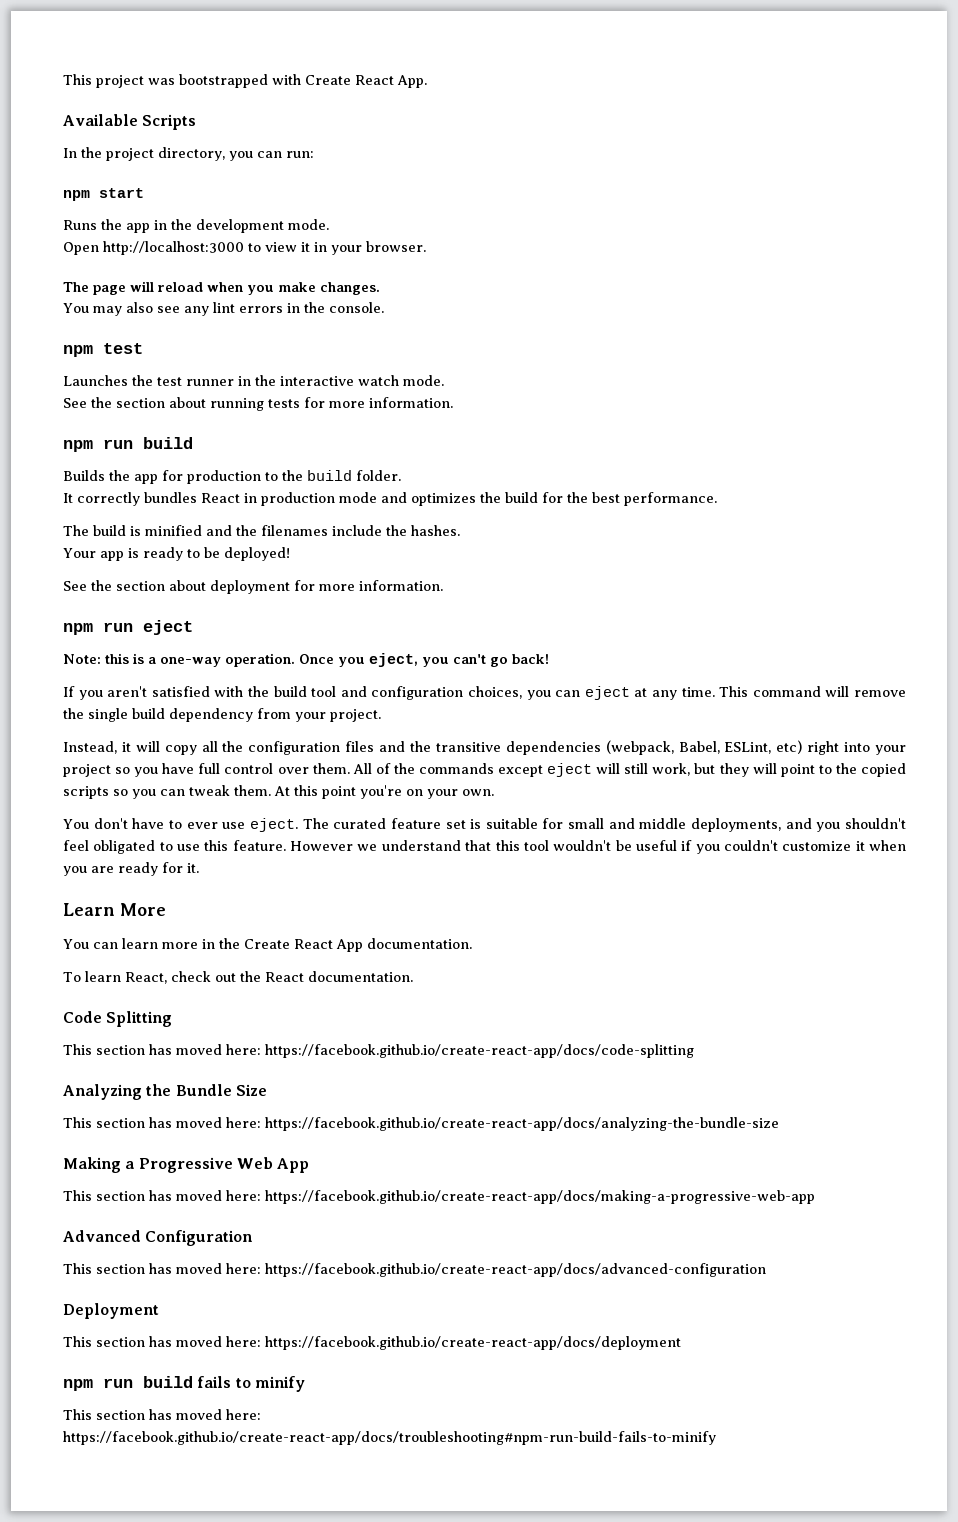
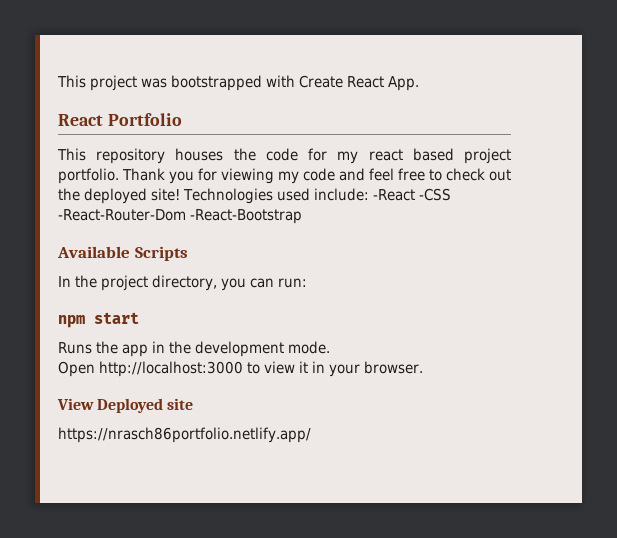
+ React Portfolio
+ This repository houses the code for my react based project portfolio. Thank you for viewing my code and feel free to check out the deployed site! Technologies used include: -React -CSS -React-Router-Dom -React-Bootstrap
- The page will reload when you make changes.
- You may also see any lint errors in the console.
- npm test
- Launches the test runner in the interactive watch mode.
- See the section about running tests for more information.
- npm run build
- Builds the app for production to the build folder.
- It correctly bundles React in production mode and optimizes the build for the best performance.
- The build is minified and the filenames include the hashes.
- Your app is ready to be deployed!
- See the section about deployment for more information.
- npm run eject
- Note: this is a one-way operation. Once you eject, you can't go back!
- If you aren't satisfied with the build tool and configuration choices, you can eject at any time. This command will remove the single build dependency from your project.
- Instead, it will copy all the configuration files and the transitive dependencies (webpack, Babel, ESLint, etc) right into your project so you have full control over them. All of the commands except eject will still work, but they will point to the copied scripts so you can tweak them. At this point you're on your own.
- You don't have to ever use eject. The curated feature set is suitable for small and middle deployments, and you shouldn't feel obligated to use this feature. However we understand that this tool wouldn't be useful if you couldn't customize it when you are ready for it.
- Learn More
- You can learn more in the Create React App documentation.
- To learn React, check out the React documentation.
- Code Splitting
- This section has moved here: https://facebook.github.io/create-react-app/docs/code-splitting
- Analyzing the Bundle Size
- This section has moved here: https://facebook.github.io/create-react-app/docs/analyzing-the-bundle-size
- Making a Progressive Web App
- This section has moved here: https://facebook.github.io/create-react-app/docs/making-a-progressive-web-app
- Advanced Configuration
- This section has moved here: https://facebook.github.io/create-react-app/docs/advanced-configuration
- Deployment
- This section has moved here: https://facebook.github.io/create-react-app/docs/deployment
- npm run build fails to minify
- This section has moved here: https://facebook.github.io/create-react-app/docs/troubleshooting#npm-run-build-fails-to-minify
+ View Deployed site
+ https://nrasch86portfolio.netlify.app/

